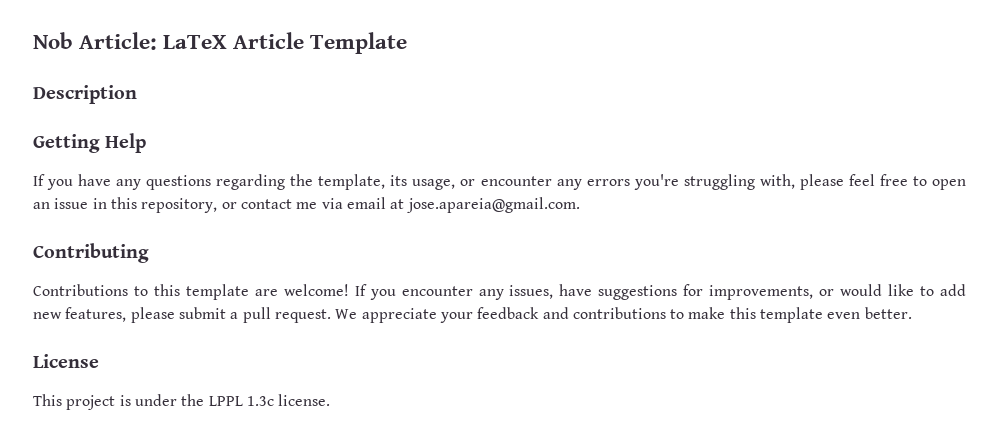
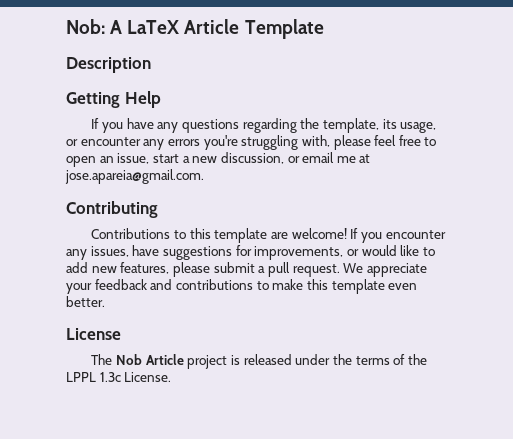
- Nob Article: LaTeX Article Template
+ Nob: A LaTeX Article Template
- If you have any questions regarding the template, its usage, or encounter any errors you're struggling with, please feel free to open an issue in this repository, or contact me via email at jose.apareia@gmail.com.
+ If you have any questions regarding the template, its usage, or encounter any errors you're struggling with, please feel free to open an issue, start a new discussion, or email me at jose.apareia@gmail.com.
- This project is under the LPPL 1.3c license.
+ The Nob Article project is released under the terms of the LPPL 1.3c License.

